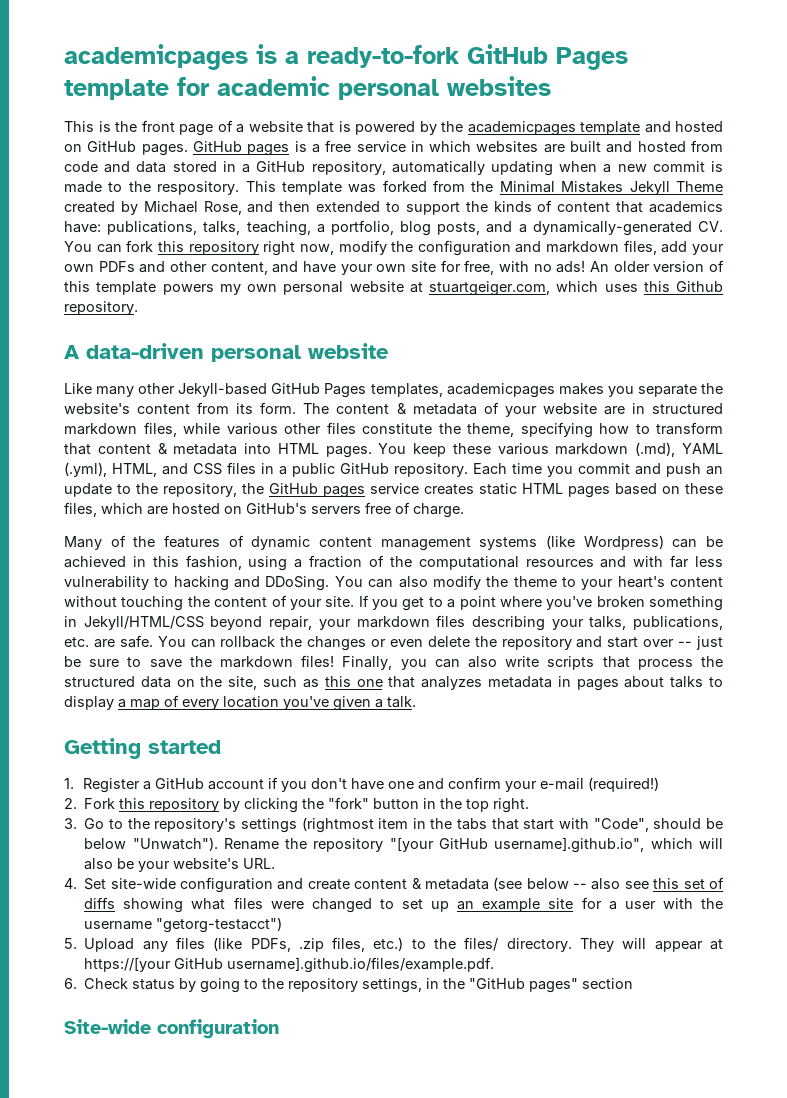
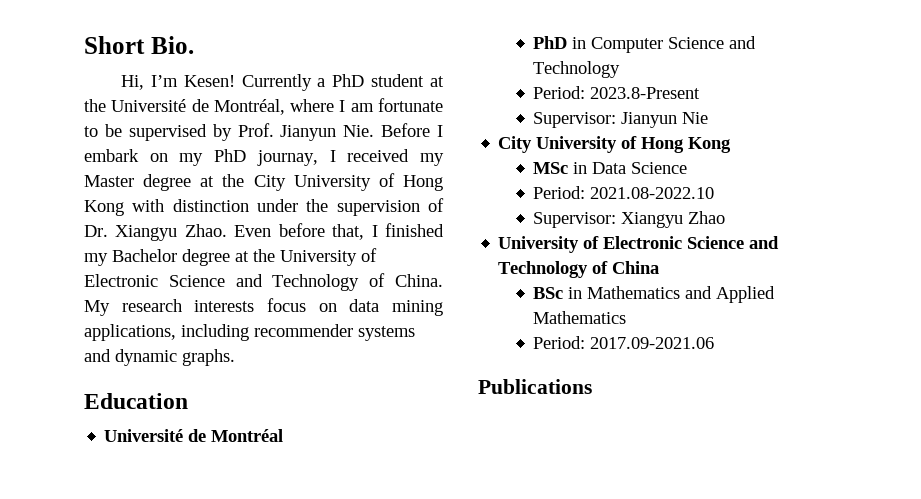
- academicpages is a ready-to-fork GitHub Pages template for academic personal websites
- This is the front page of a website that is powered by the academicpages template and hosted on GitHub pages. GitHub pages is a free service in which websites are built and hosted from code and data stored in a GitHub repository, automatically updating when a new commit is made to the respository. This template was forked from the Minimal Mistakes Jekyll Theme created by Michael Rose, and then extended to support the kinds of content that academics have: publications, talks, teaching, a portfolio, blog posts, and a dynamically-generated CV. You can fork this repository right now, modify the configuration and markdown files, add your own PDFs and other content, and have your own site for free, with no ads! An older version of this template powers my own personal website at stuartgeiger.com, which uses this Github repository.
- A data-driven personal website
- Like many other Jekyll-based GitHub Pages templates, academicpages makes you separate the website's content from its form. The content & metadata of your website are in structured markdown files, while various other files constitute the theme, specifying how to transform that content & metadata into HTML pages. You keep these various markdown (.md), YAML (.yml), HTML, and CSS files in a public GitHub repository. Each time you commit and push an update to the repository, the GitHub pages service creates static HTML pages based on these files, which are hosted on GitHub's servers free of charge.
- Many of the features of dynamic content management systems (like Wordpress) can be achieved in this fashion, using a fraction of the computational resources and with far less vulnerability to hacking and DDoSing. You can also modify the theme to your heart's content without touching the content of your site. If you get to a point where you've broken something in Jekyll/HTML/CSS beyond repair, your markdown files describing your talks, publications, etc. are safe. You can rollback the changes or even delete the repository and start over -- just be sure to save the markdown files! Finally, you can also write scripts that process the structured data on the site, such as this one that analyzes metadata in pages about talks to display a map of every location you've given a talk.
- Getting started
- 1. Register a GitHub account if you don't have one and confirm your e-mail (required!)
- 2. Fork this repository by clicking the "fork" button in the top right.
- 3. Go to the repository's settings (rightmost item in the tabs that start with "Code", should be below "Unwatch"). Rename the repository "[your GitHub username].github.io", which will also be your website's URL.
- 4. Set site-wide configuration and create content & metadata (see below -- also see this set of diffs showing what files were changed to set up an example site for a user with the username "getorg-testacct")
- 5. Upload any files (like PDFs, .zip files, etc.) to the files/ directory. They will appear at https://[your GitHub username].github.io/files/example.pdf.
- 6. Check status by going to the repository settings, in the "GitHub pages" section
- Site-wide configuration
+ Short Bio.
+ Hi, I’m Kesen! Currently a PhD student at the Université de Montréal, where I am fortunate to be supervised by Prof. Jianyun Nie. Before I embark on my PhD journay, I received my Master degree at the City University of Hong Kong with distinction under the supervision of Dr. Xiangyu Zhao. Even before that, I finished my Bachelor degree at the University of Electronic Science and Technology of China. My research interests focus on data mining applications, including recommender systems and dynamic graphs.
+ Education
+ Université de Montréal
+ PhD in Computer Science and Technology
+ Period: 2023.8-Present
+ Supervisor: Jianyun Nie
+ City University of Hong Kong
+ MSc in Data Science
+ Period: 2021.08-2022.10
+ Supervisor: Xiangyu Zhao
+ University of Electronic Science and Technology of China
+ BSc in Mathematics and Applied Mathematics
+ Period: 2017.09-2021.06
+ Publications

